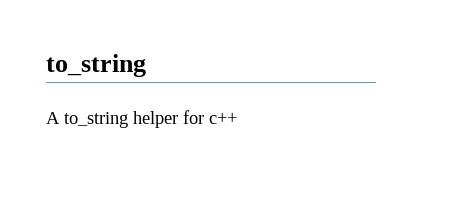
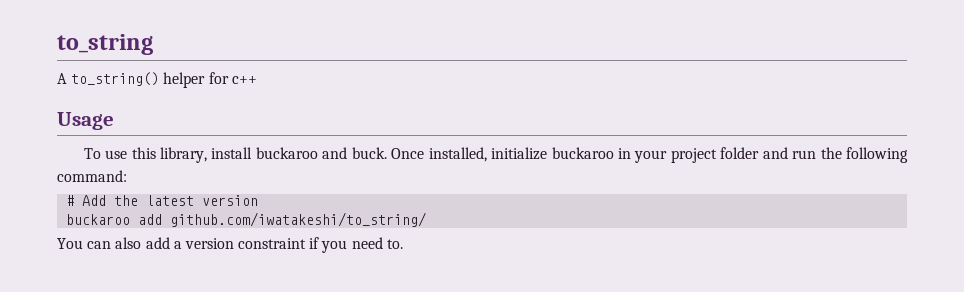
- A to_string helper for c++
+ A to_string() helper for c++
+ Usage
+ To use this library, install buckaroo and buck. Once installed, initialize buckaroo in your project folder and run the following command:
+ # Add the latest version
+ buckaroo add github.com/iwatakeshi/to_string/
+ You can also add a version constraint if you need to.

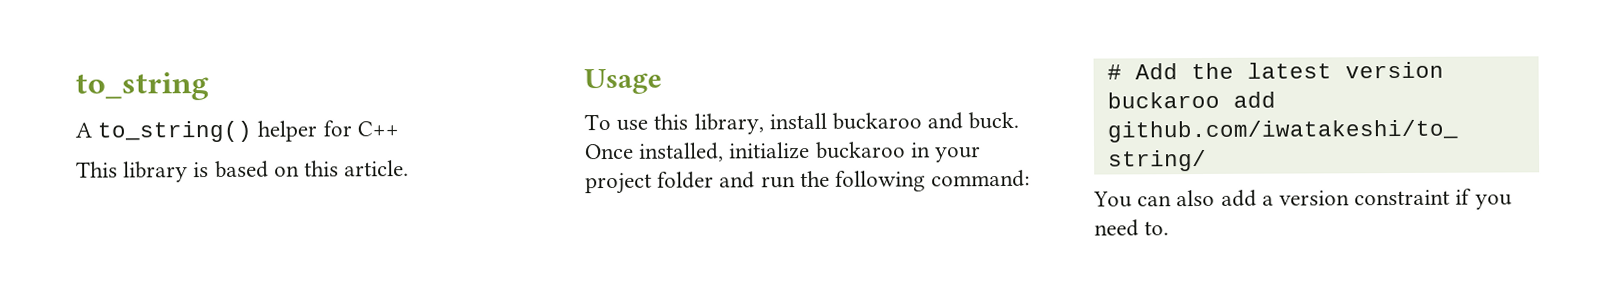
- A to_string() helper for c++
+ A to_string() helper for C++
+ This library is based on this article.

